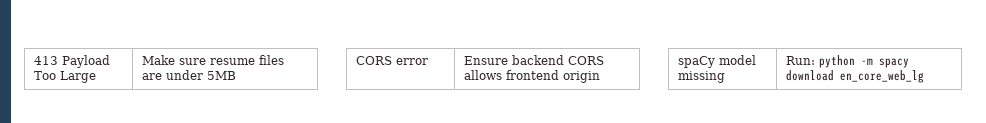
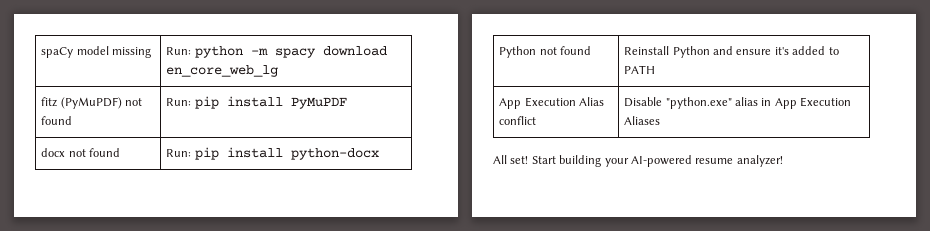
- 413 Payload Too Large | Make sure resume files are under 5MB
- CORS error | Ensure backend CORS allows frontend origin
+ fitz (PyMuPDF) not found | Run: pip install PyMuPDF
+ docx not found | Run: pip install python-docx
+ Python not found | Reinstall Python and ensure it's added to PATH
+ App Execution Alias conflict | Disable "python.exe" alias in App Execution Aliases
+ All set! Start building your AI-powered resume analyzer!

